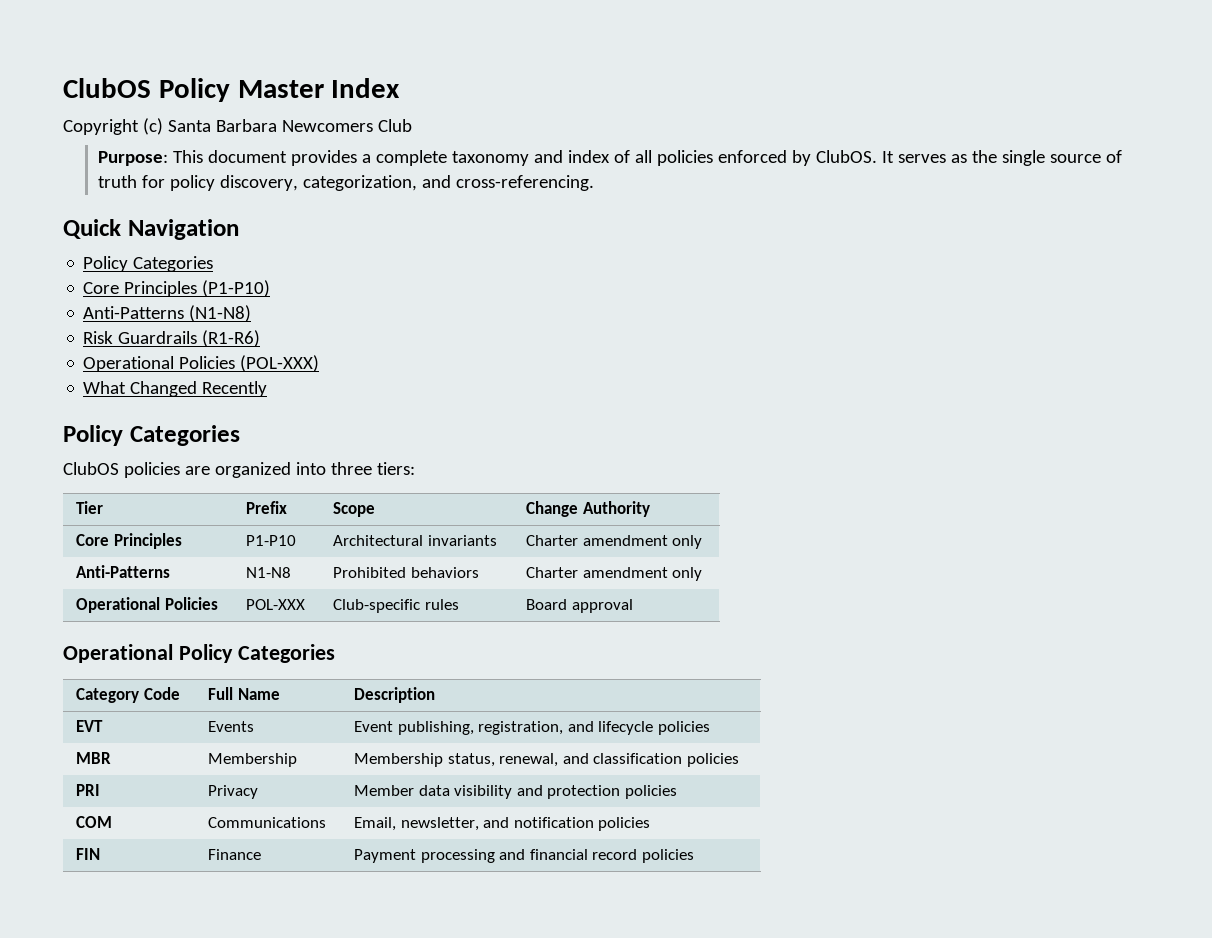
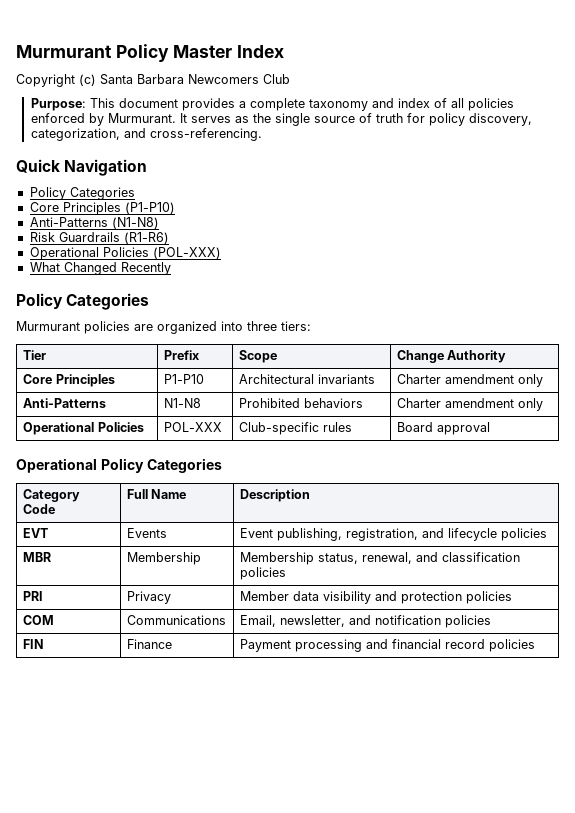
- ClubOS Policy Master Index
+ Murmurant Policy Master Index
- Purpose: This document provides a complete taxonomy and index of all policies enforced by ClubOS.
+ Purpose: This document provides a complete taxonomy and index of all policies enforced by Murmurant.
- ClubOS policies are organized into three tiers:
+ Murmurant policies are organized into three tiers:

